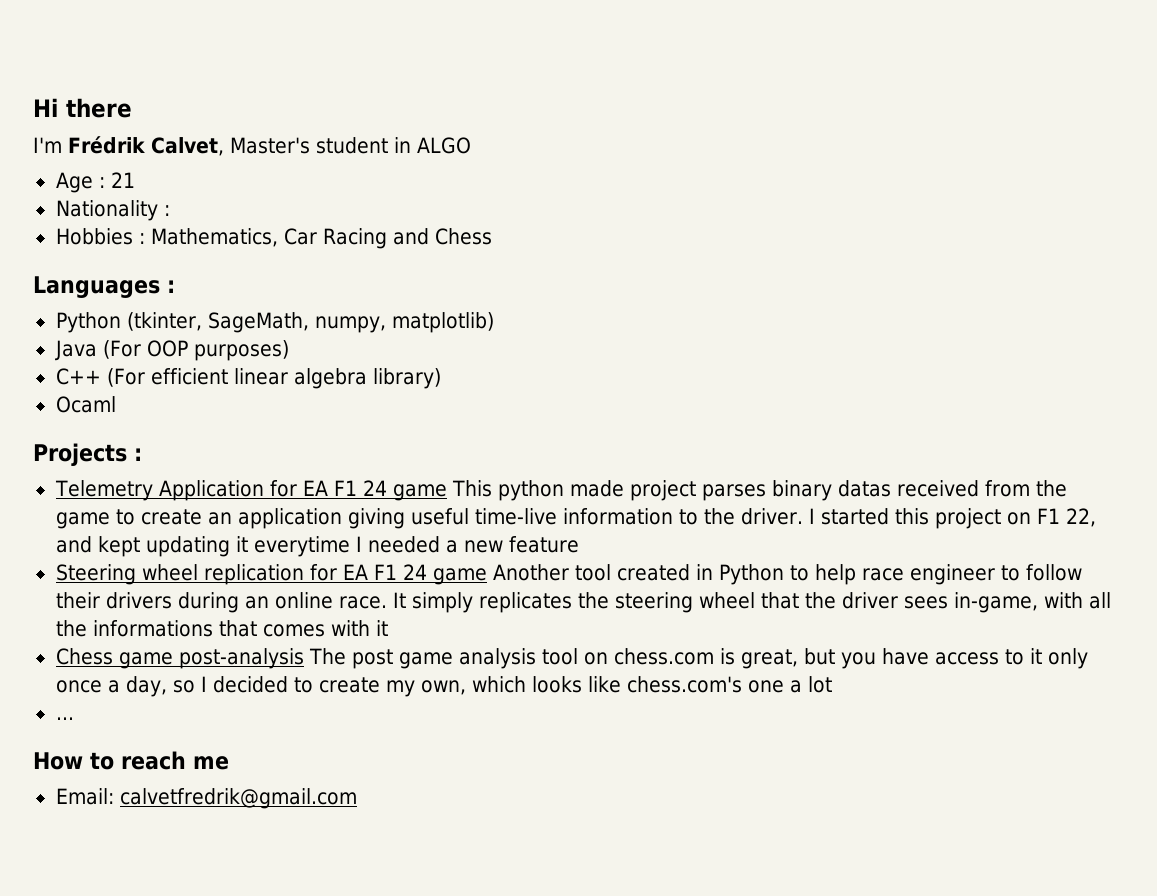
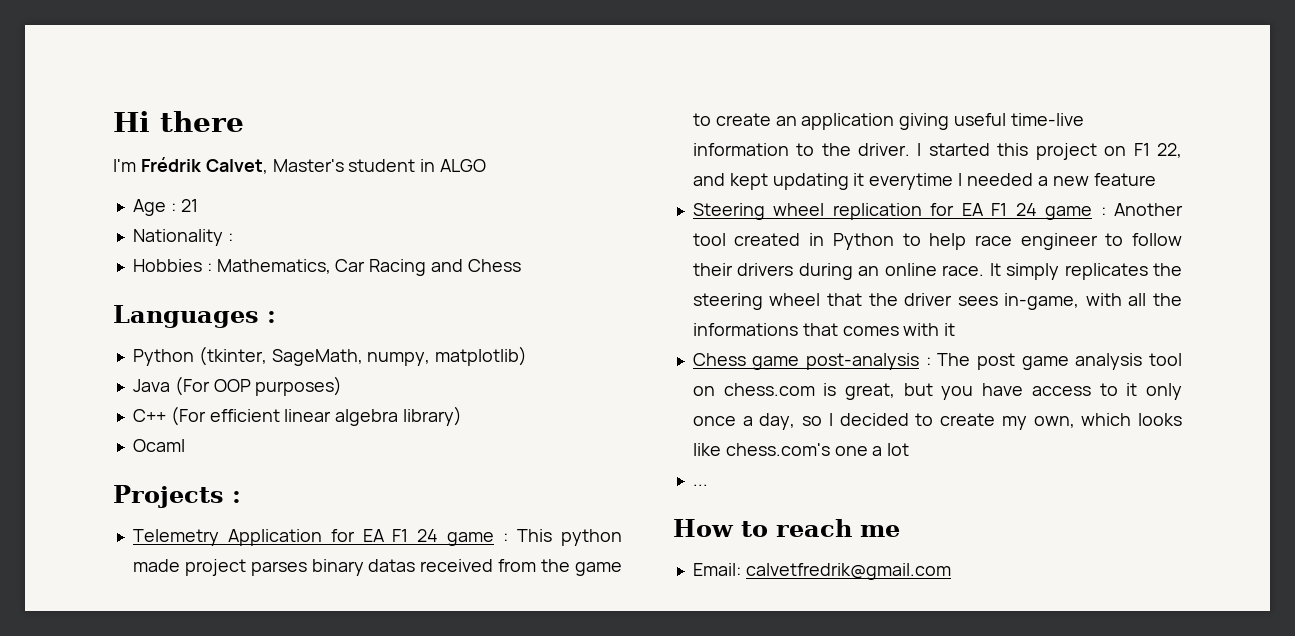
- Telemetry Application for EA F1 24 game This python made project parses binary datas received from the game to create an application giving useful time-live information to the driver.
+ Telemetry Application for EA F1 24 game : This python made project parses binary datas received from the game to create an application giving useful time-live information to the driver.
- Steering wheel replication for EA F1 24 game Another tool created in Python to help race engineer to follow their drivers during an online race.
+ Steering wheel replication for EA F1 24 game : Another tool created in Python to help race engineer to follow their drivers during an online race.
- Chess game post-analysis The post game analysis tool on chess.com is great, but you have access to it only once a day, so I decided to create my own, which looks like chess.com's one a lot
+ Chess game post-analysis : The post game analysis tool on chess.com is great, but you have access to it only once a day, so I decided to create my own, which looks like chess.com's one a lot

